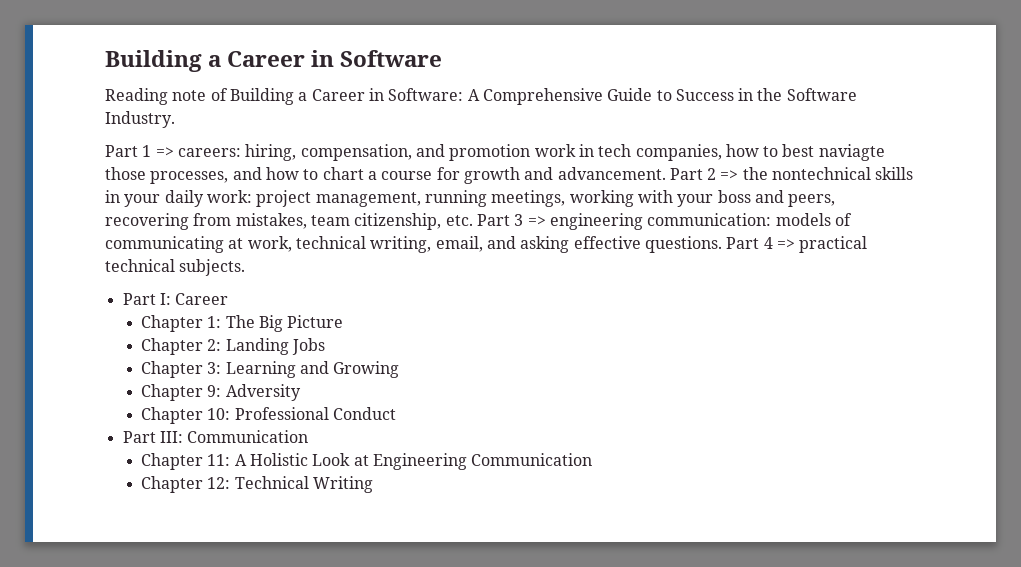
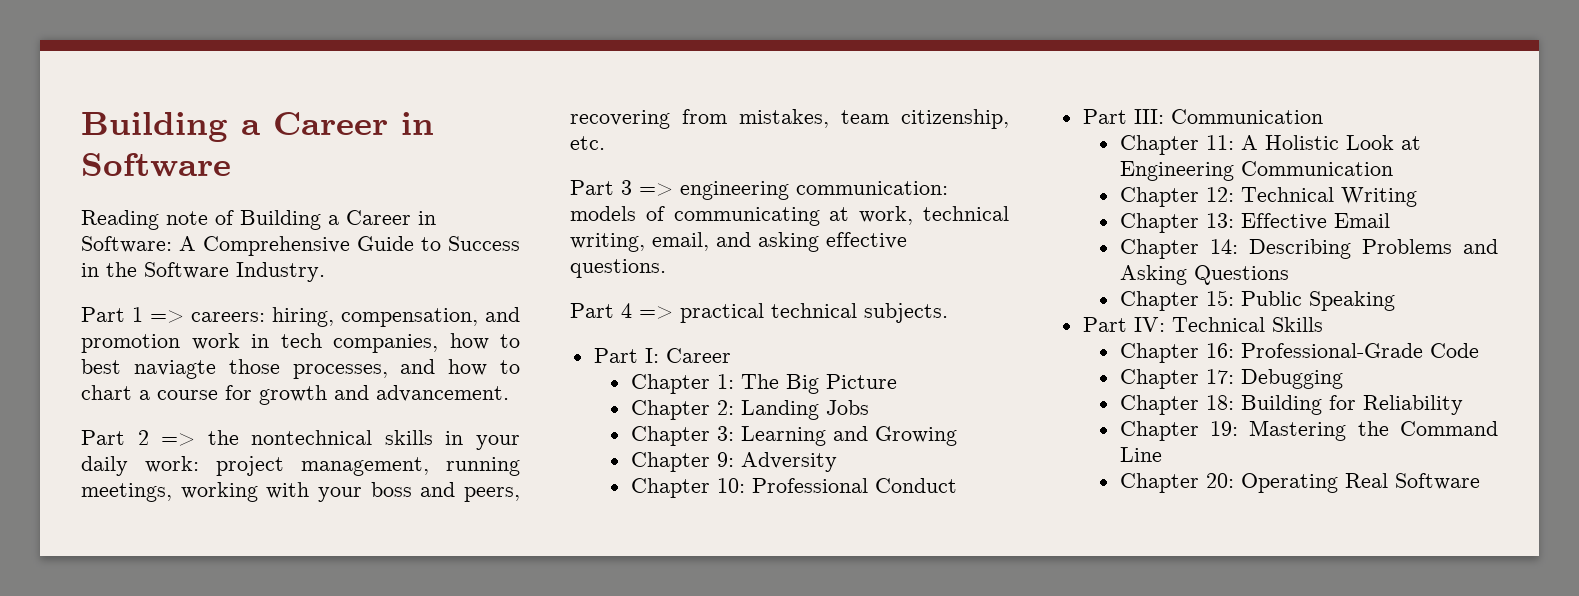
- hiring, compensation, and promotion work in tech companies, how to best naviagte those processes, and how to chart a course for growth and advancement. Part 2 => the nontechnical skills in your daily work:
+ hiring, compensation, and promotion work in tech companies, how to best naviagte those processes, and how to chart a course for growth and advancement.
+ Part 2 => the nontechnical skills in your daily work:
- project management, running meetings, working with your boss and peers, recovering from mistakes, team citizenship, etc. Part 3 => engineering communication:
+ project management, running meetings, working with your boss and peers, recovering from mistakes, team citizenship, etc.
+ Part 3 => engineering communication:
- models of communicating at work, technical writing, email, and asking effective questions. Part 4 => practical technical subjects.
+ models of communicating at work, technical writing, email, and asking effective questions.
+ Part 4 => practical technical subjects.
+ Chapter 13: Effective Email
+ Chapter 14: Describing Problems and Asking Questions
+ Chapter 15: Public Speaking
+ Part IV: Technical Skills
+ Chapter 16: Professional-Grade Code
+ Chapter 17: Debugging
+ Chapter 18: Building for Reliability
+ Chapter 19: Mastering the Command Line
+ Chapter 20: Operating Real Software

